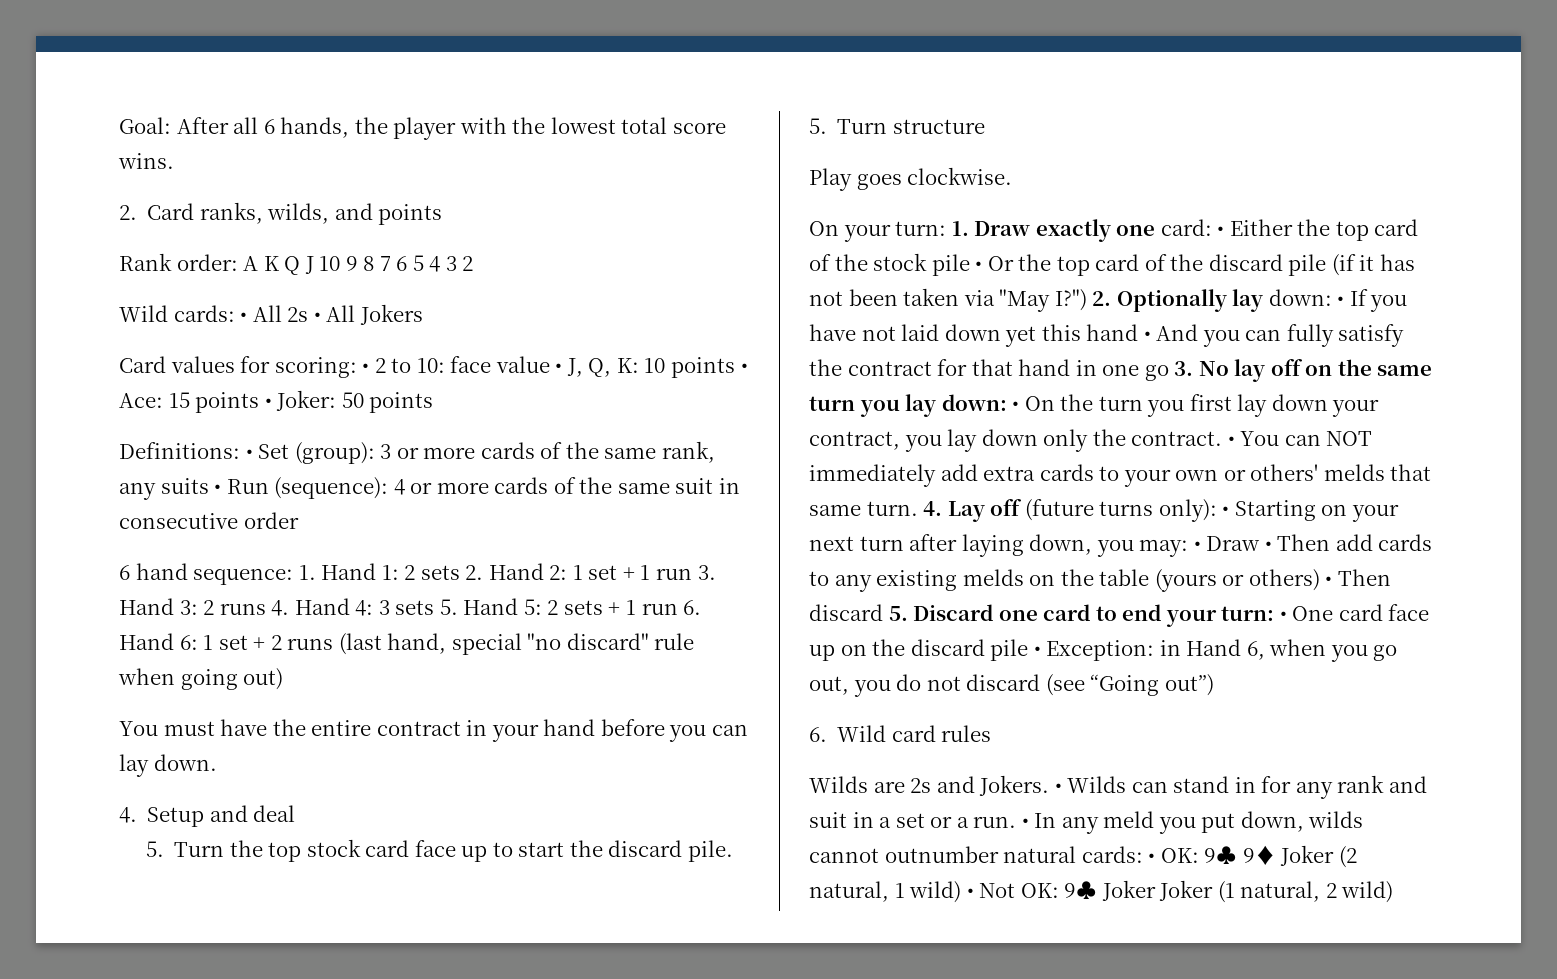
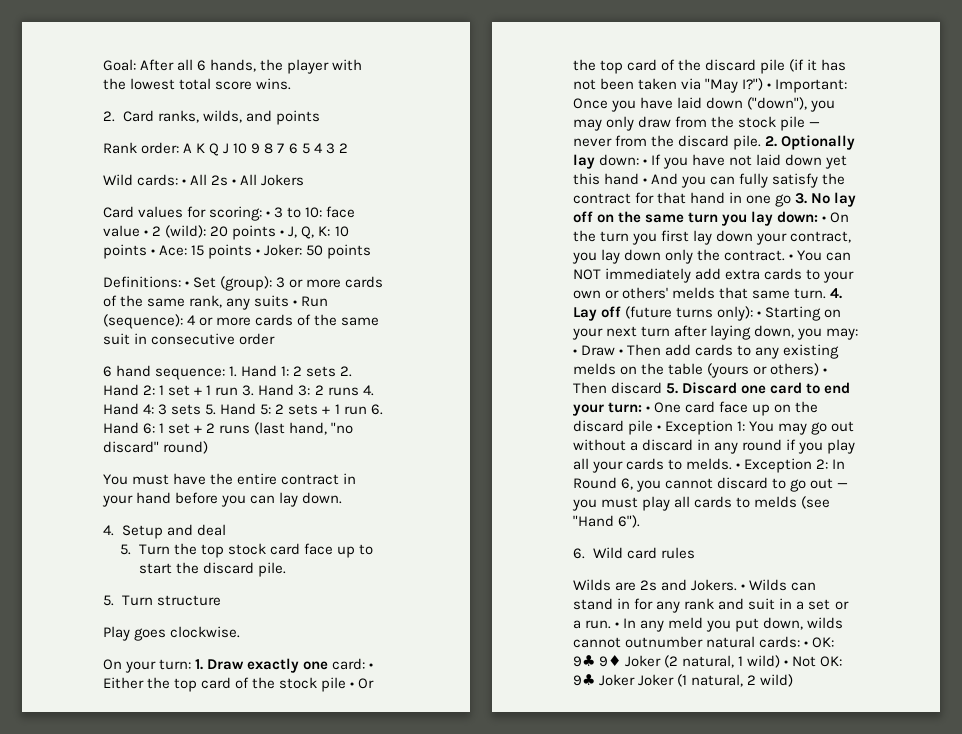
- Card values for scoring: • 2 to 10: face value • J, Q, K: 10 points • Ace: 15 points • Joker: 50 points
+ Card values for scoring: • 3 to 10: face value • 2 (wild): 20 points • J, Q, K: 10 points • Ace: 15 points • Joker: 50 points
- 6 hand sequence: 1. Hand 1: 2 sets 2. Hand 2: 1 set + 1 run 3. Hand 3: 2 runs 4. Hand 4: 3 sets 5. Hand 5: 2 sets + 1 run 6. Hand 6: 1 set + 2 runs (last hand, special "no discard" rule when going out)
+ 6 hand sequence: 1. Hand 1: 2 sets 2. Hand 2: 1 set + 1 run 3. Hand 3: 2 runs 4. Hand 4: 3 sets 5. Hand 5: 2 sets + 1 run 6. Hand 6: 1 set + 2 runs (last hand, "no discard" round)
+ • Important: Once you have laid down ("down"), you may only draw from the stock pile — never from the discard pile.
- 4. Lay off (future turns only): • Starting on your next turn after laying down, you may: • Draw • Then add cards to any existing melds on the table (yours or others) • Then discard 5. Discard one card to end your turn: • One card face up on the discard pile • Exception: in Hand 6, when you go out, you do not discard (see “Going out”)
+ 4. Lay off (future turns only): • Starting on your next turn after laying down, you may: • Draw • Then add cards to any existing melds on the table (yours or others) • Then discard 5. Discard one card to end your turn: • One card face up on the discard pile • Exception 1: You may go out without a discard in any round if you play all your cards to melds. • Exception 2: In Round 6, you cannot discard to go out — you must play all cards to melds (see "Hand 6").

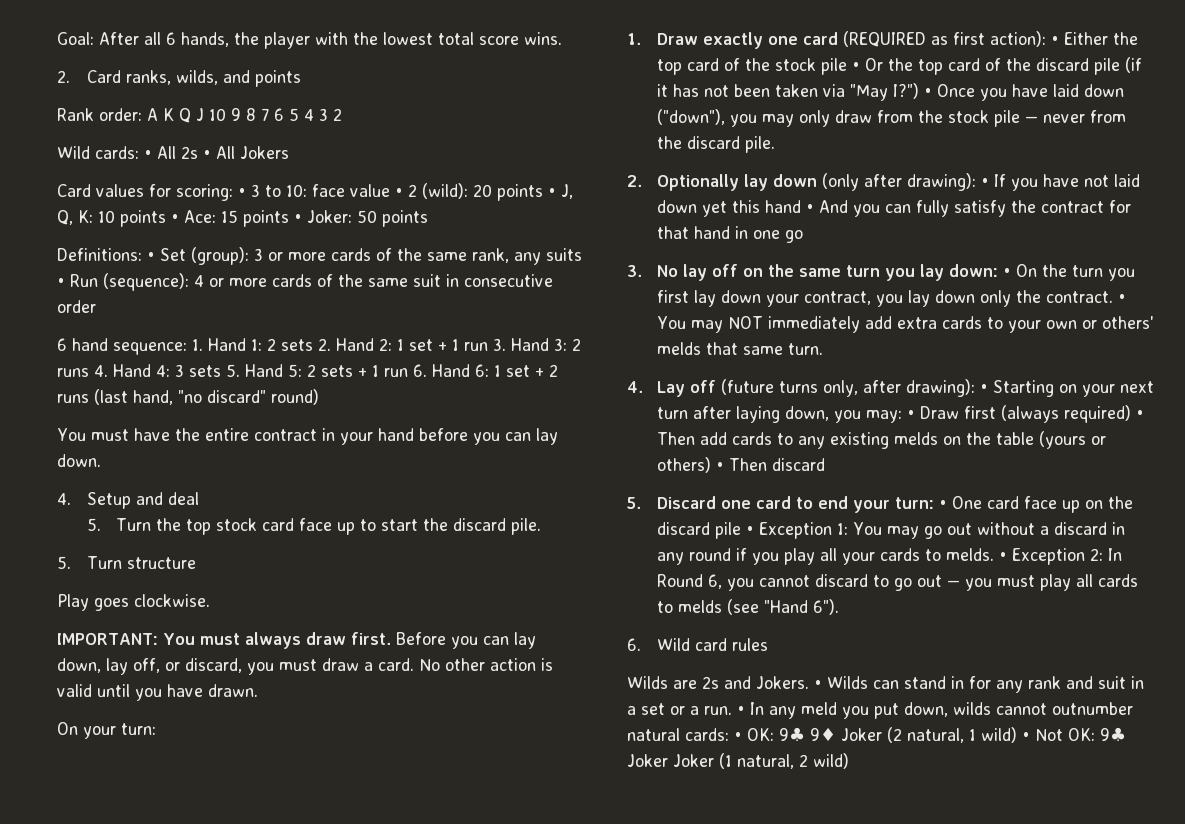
+ IMPORTANT: You must always draw first. Before you can lay down, lay off, or discard, you must draw a card. No other action is valid until you have drawn.
- On your turn: 1. Draw exactly one card: • Either the top card of the stock pile • Or the top card of the discard pile (if it has not been taken via "May I?")
+ On your turn:
+ 1. Draw exactly one card (REQUIRED as first action): • Either the top card of the stock pile • Or the top card of the discard pile (if it has not been taken via "May I?")
- • Important: Once you have laid down ("down"), you may only draw from the stock pile — never from the discard pile. 2. Optionally lay down:
+ • Once you have laid down ("down"), you may only draw from the stock pile — never from the discard pile.
+ 2. Optionally lay down (only after drawing):
- • If you have not laid down yet this hand • And you can fully satisfy the contract for that hand in one go 3. No lay off on the same turn you lay down:
+ • If you have not laid down yet this hand • And you can fully satisfy the contract for that hand in one go
+ 3. No lay off on the same turn you lay down:
- • You can NOT immediately add extra cards to your own or others' melds that same turn. 4. Lay off (future turns only):
+ • You may NOT immediately add extra cards to your own or others' melds that same turn.
+ 4. Lay off (future turns only, after drawing):
- • Draw • Then add cards to any existing melds on the table (yours or others) • Then discard 5. Discard one card to end your turn:
+ • Draw first (always required) • Then add cards to any existing melds on the table (yours or others) • Then discard
+ 5. Discard one card to end your turn:

